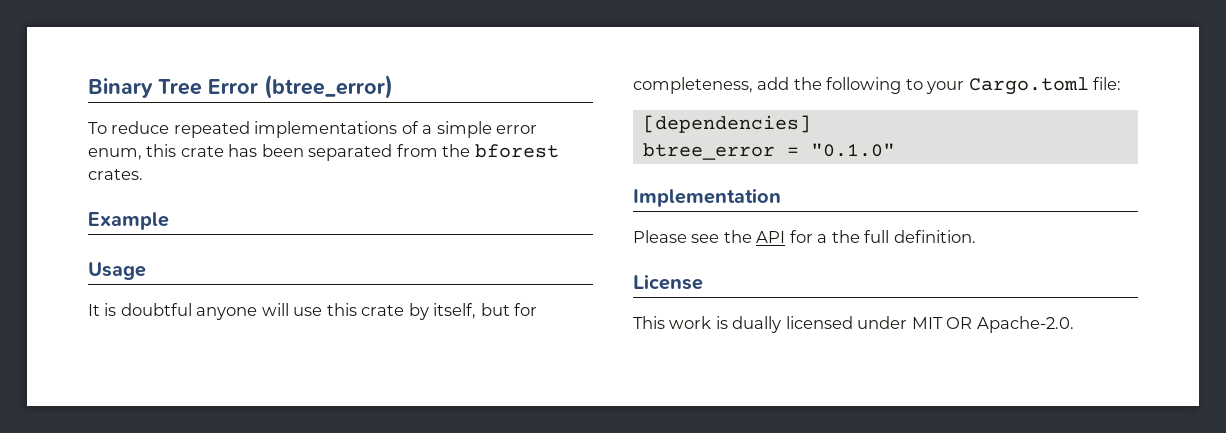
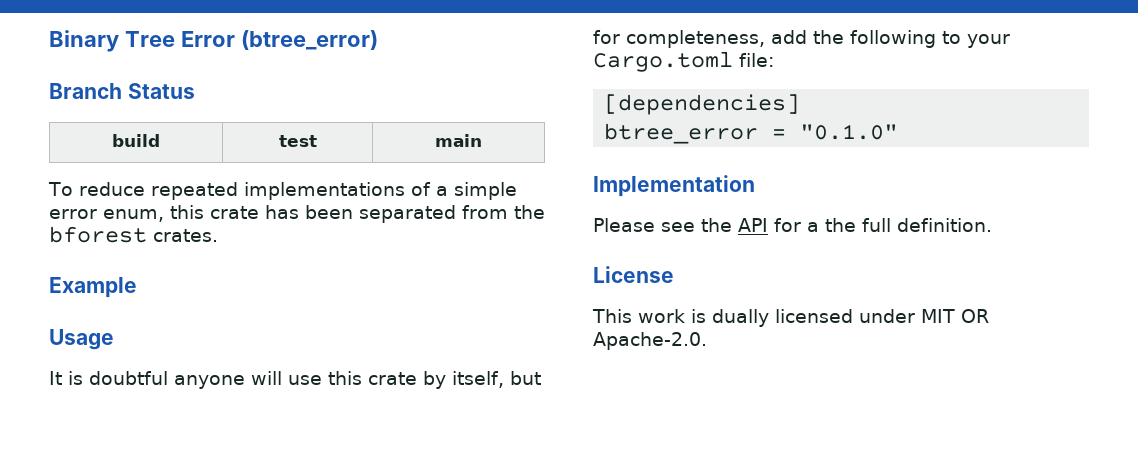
+ Branch Status
+ build | test | main

